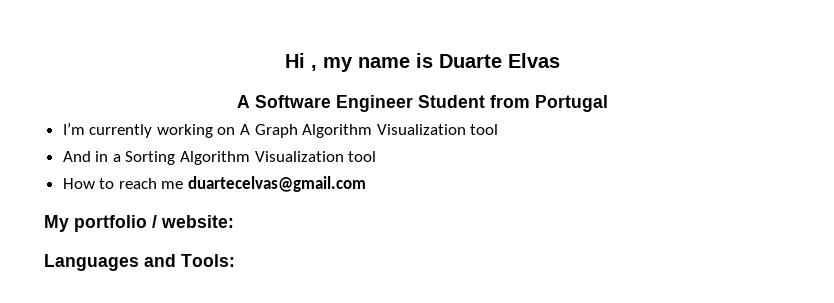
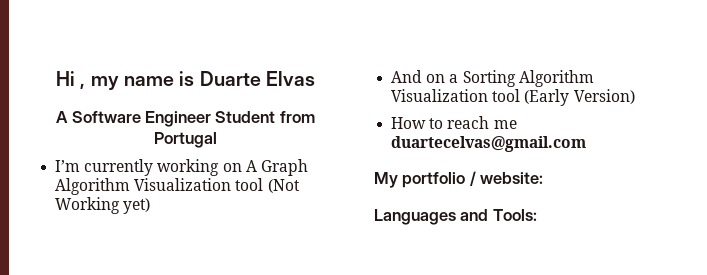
- I’m currently working on A Graph Algorithm Visualization tool
+ I’m currently working on A Graph Algorithm Visualization tool (Not Working yet)
- And in a Sorting Algorithm Visualization tool
+ And on a Sorting Algorithm Visualization tool (Early Version)

